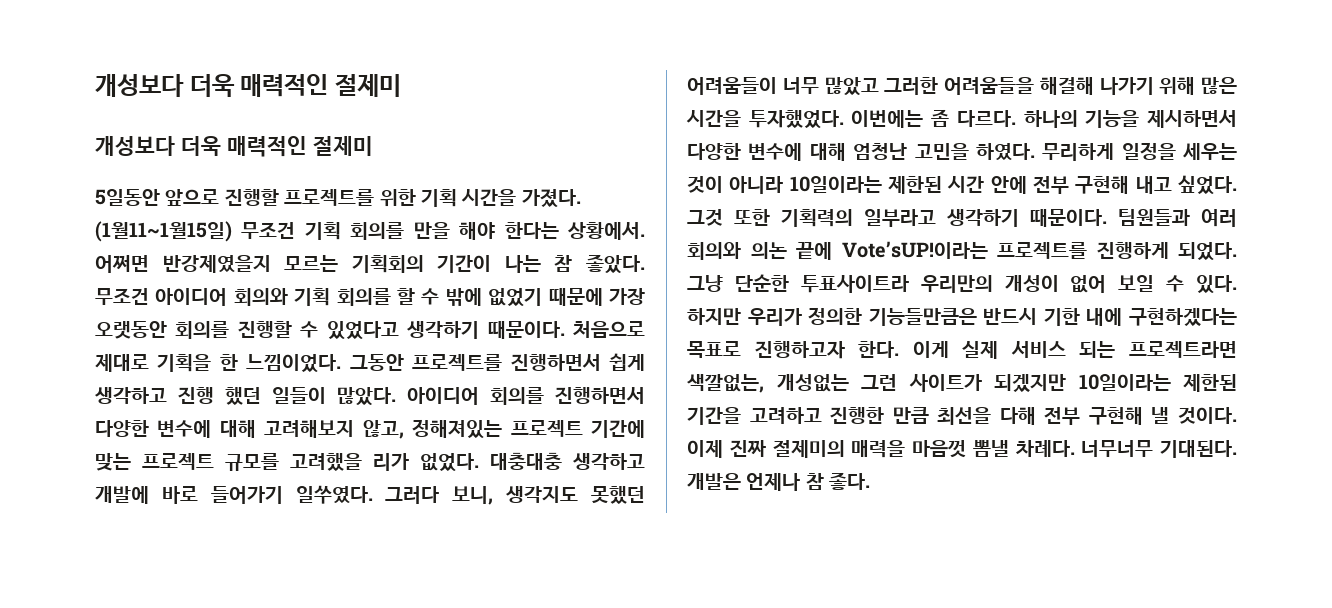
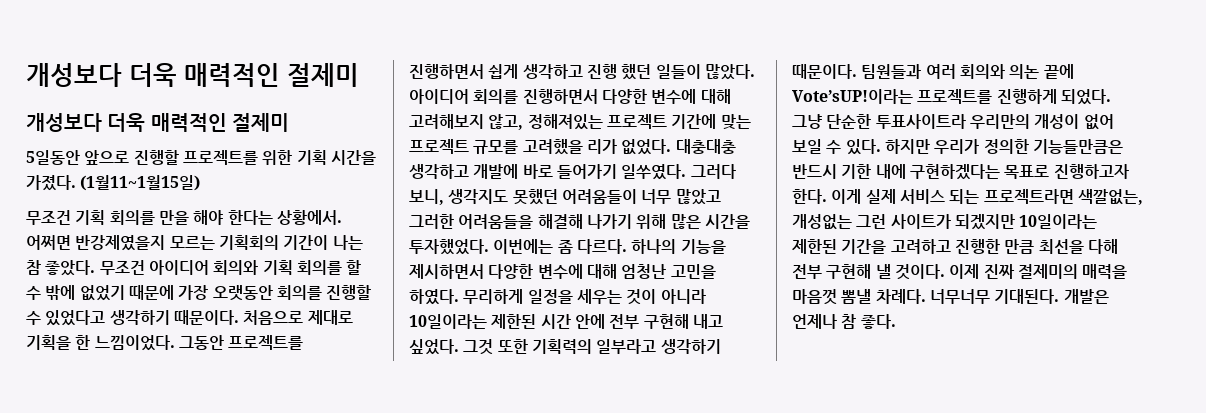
- (1월11~1월15일) 무조건 기획 회의를 만을 해야 한다는 상황에서.
+ (1월11~1월15일)
+ 무조건 기획 회의를 만을 해야 한다는 상황에서.

